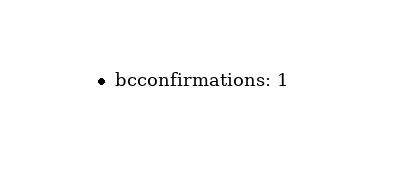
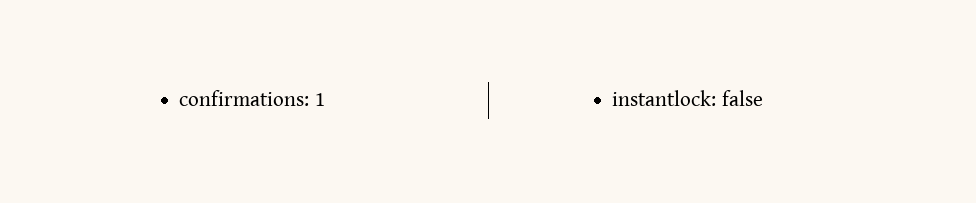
- bcconfirmations: 1
+ confirmations: 1
+ instantlock: false

